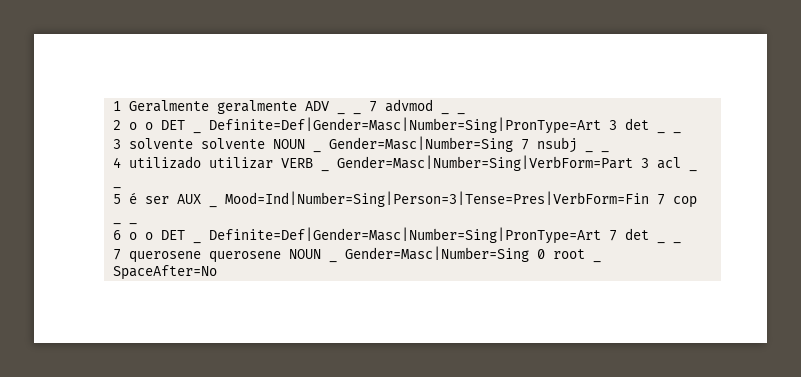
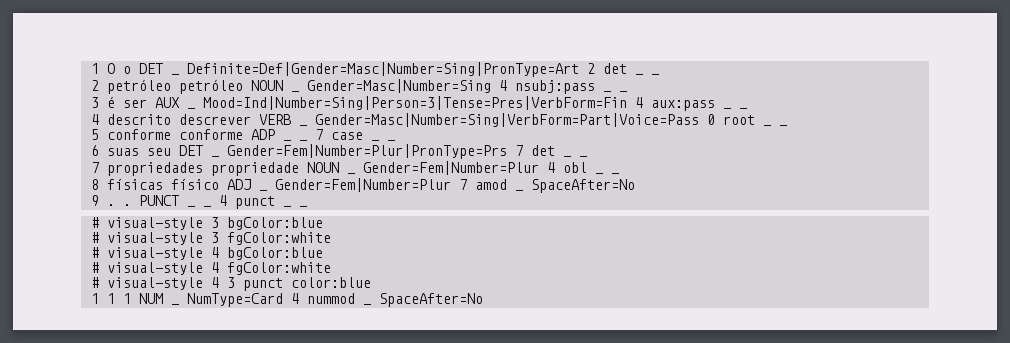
- 1 Geralmente geralmente ADV _ _ 7 advmod _ _
- 2 o o DET _ Definite=Def|Gender=Masc|Number=Sing|PronType=Art 3 det _ _
- 3 solvente solvente NOUN _ Gender=Masc|Number=Sing 7 nsubj _ _
- 4 utilizado utilizar VERB _ Gender=Masc|Number=Sing|VerbForm=Part 3 acl _ _
- 5 é ser AUX _ Mood=Ind|Number=Sing|Person=3|Tense=Pres|VerbForm=Fin 7 cop _ _
+ 1 O o DET _ Definite=Def|Gender=Masc|Number=Sing|PronType=Art 2 det _ _
+ 2 petróleo petróleo NOUN _ Gender=Masc|Number=Sing 4 nsubj:pass _ _
+ 3 é ser AUX _ Mood=Ind|Number=Sing|Person=3|Tense=Pres|VerbForm=Fin 4 aux:pass _ _
+ 4 descrito descrever VERB _ Gender=Masc|Number=Sing|VerbForm=Part|Voice=Pass 0 root _ _
+ 5 conforme conforme ADP _ _ 7 case _ _
- 6 o o DET _ Definite=Def|Gender=Masc|Number=Sing|PronType=Art 7 det _ _
+ 6 suas seu DET _ Gender=Fem|Number=Plur|PronType=Prs 7 det _ _
- 7 querosene querosene NOUN _ Gender=Masc|Number=Sing 0 root _ SpaceAfter=No
+ 7 propriedades propriedade NOUN _ Gender=Fem|Number=Plur 4 obl _ _
+ 8 físicas físico ADJ _ Gender=Fem|Number=Plur 7 amod _ SpaceAfter=No
+ 9 . . PUNCT _ _ 4 punct _ _
+ # visual-style 3 bgColor:blue
+ # visual-style 3 fgColor:white
+ # visual-style 4 bgColor:blue
+ # visual-style 4 fgColor:white
+ # visual-style 4 3 punct color:blue
+ 1 1 1 NUM _ NumType=Card 4 nummod _ SpaceAfter=No

